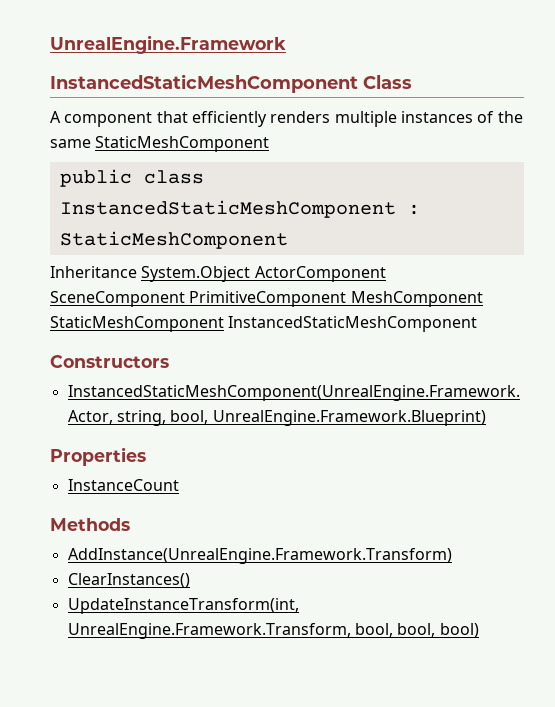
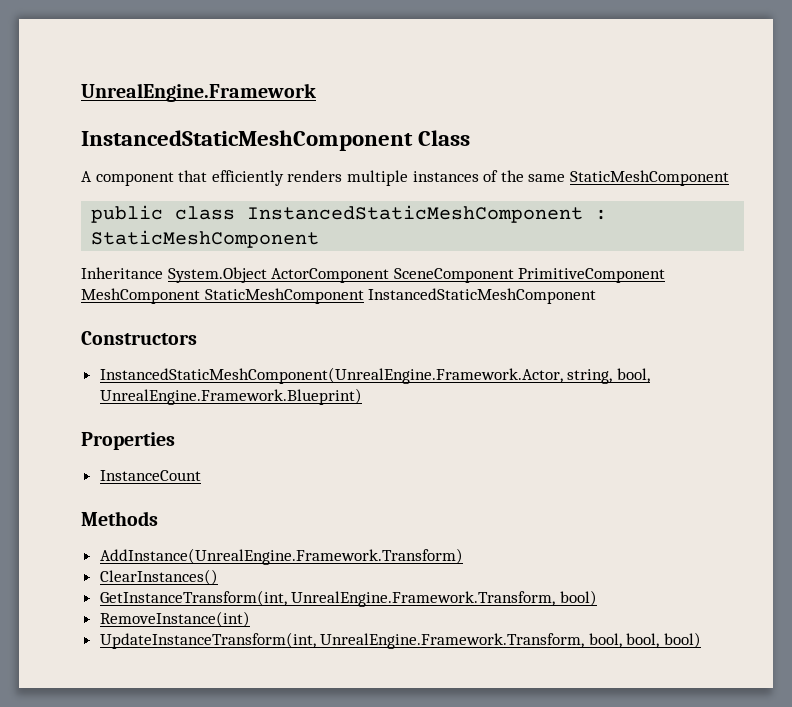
+ GetInstanceTransform(int, UnrealEngine.Framework.Transform, bool)
+ RemoveInstance(int)

